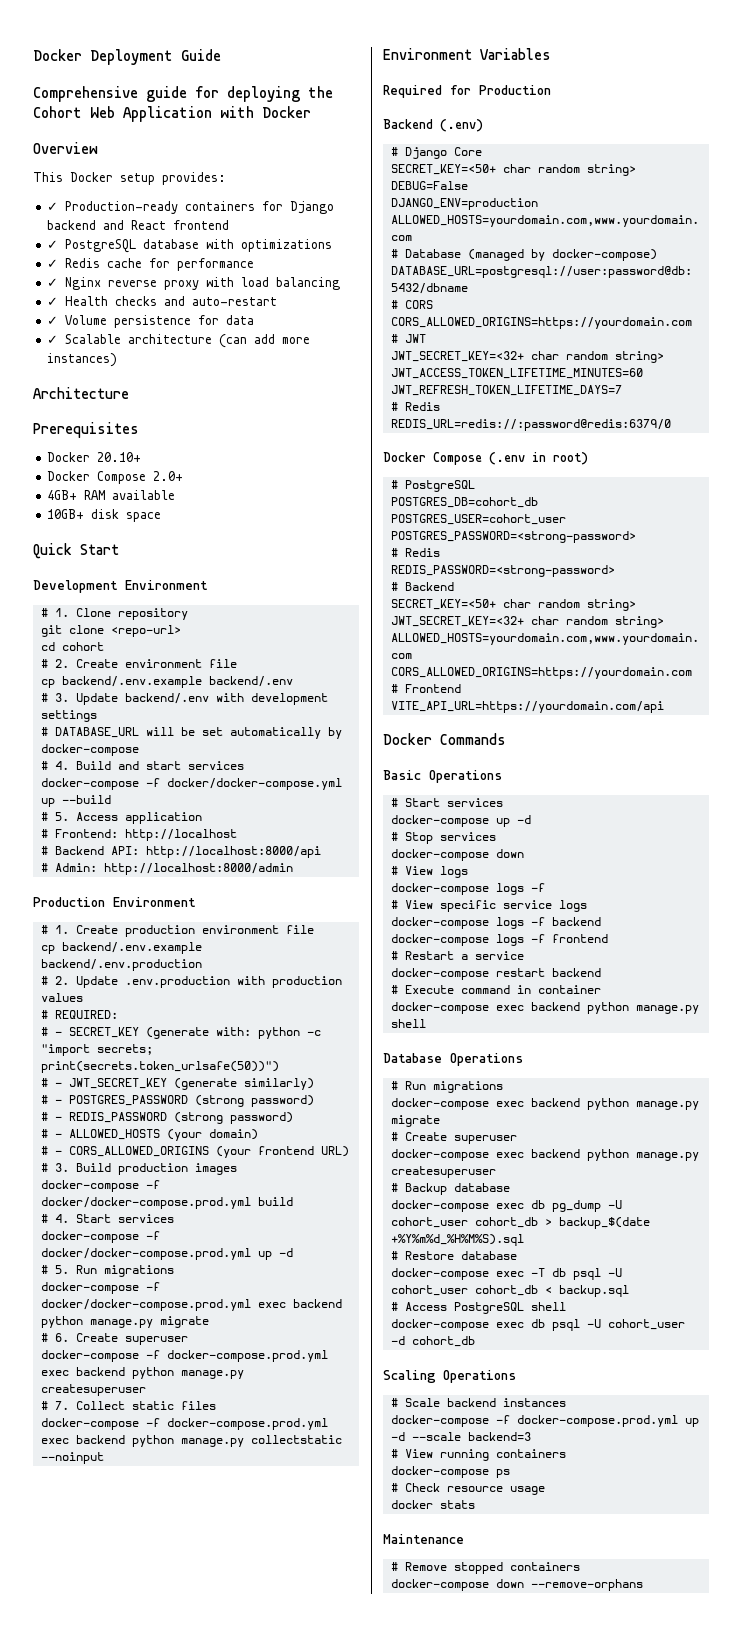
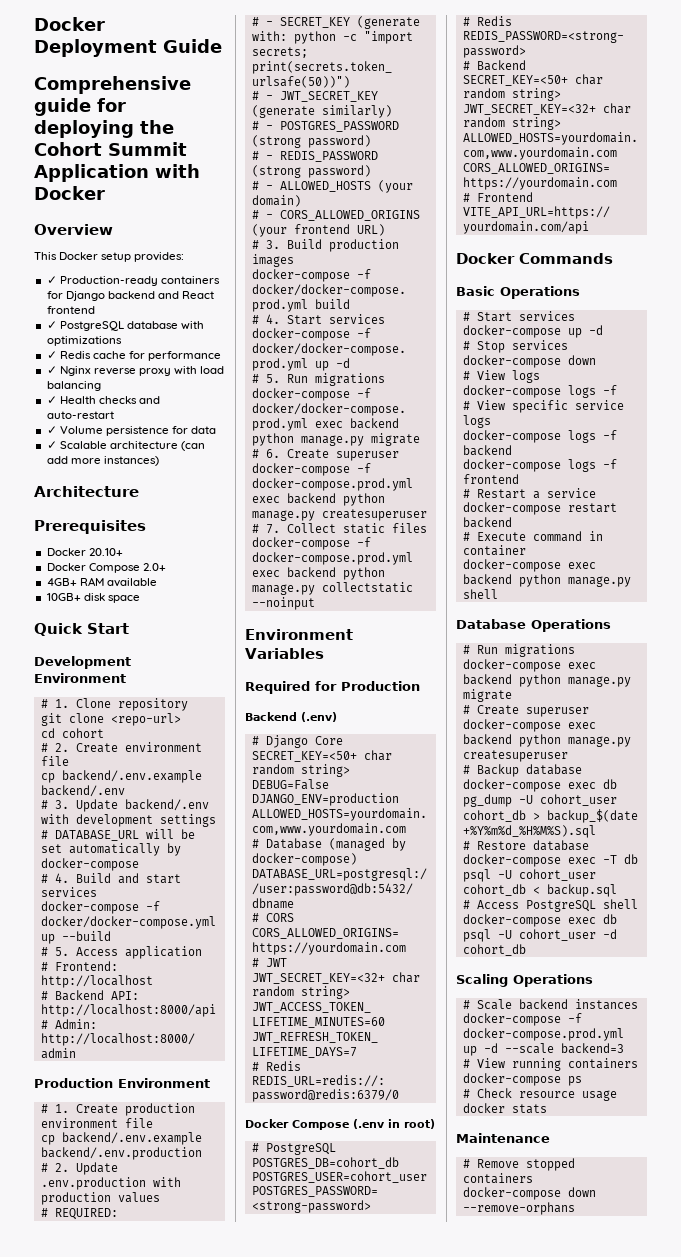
- Comprehensive guide for deploying the Cohort Web Application with Docker
+ Comprehensive guide for deploying the Cohort Summit Application with Docker

